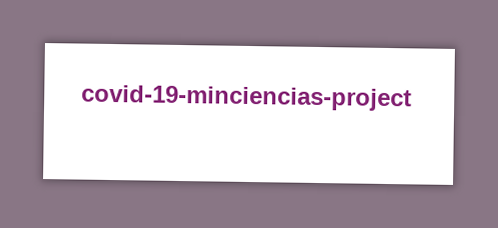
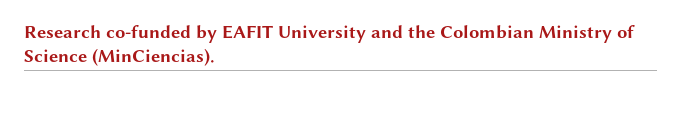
- covid-19-minciencias-project
+ Research co-funded by EAFIT University and the Colombian Ministry of Science (MinCiencias).

